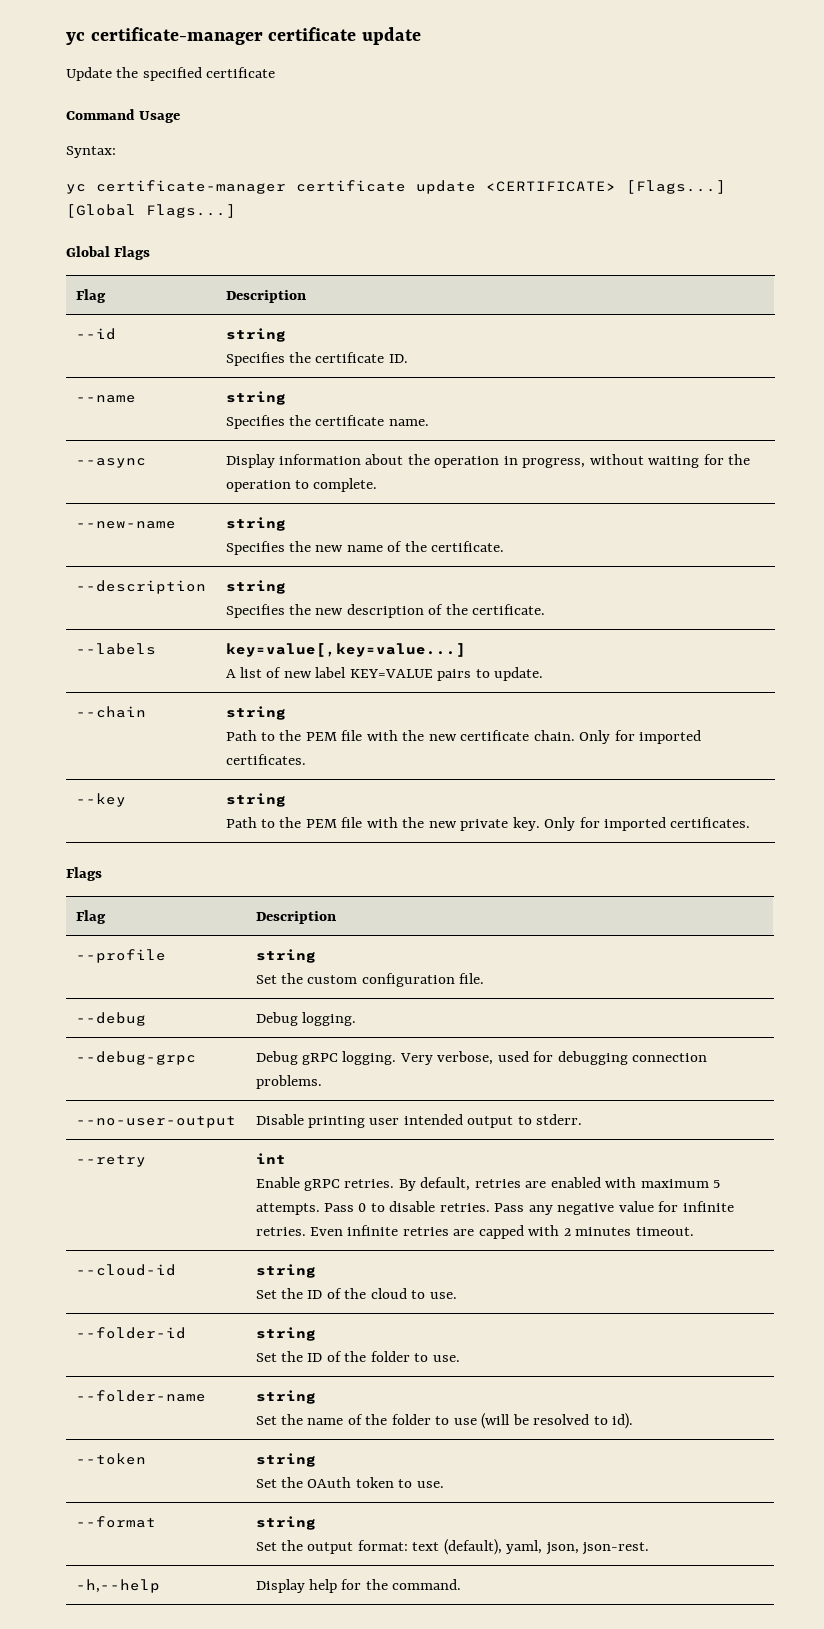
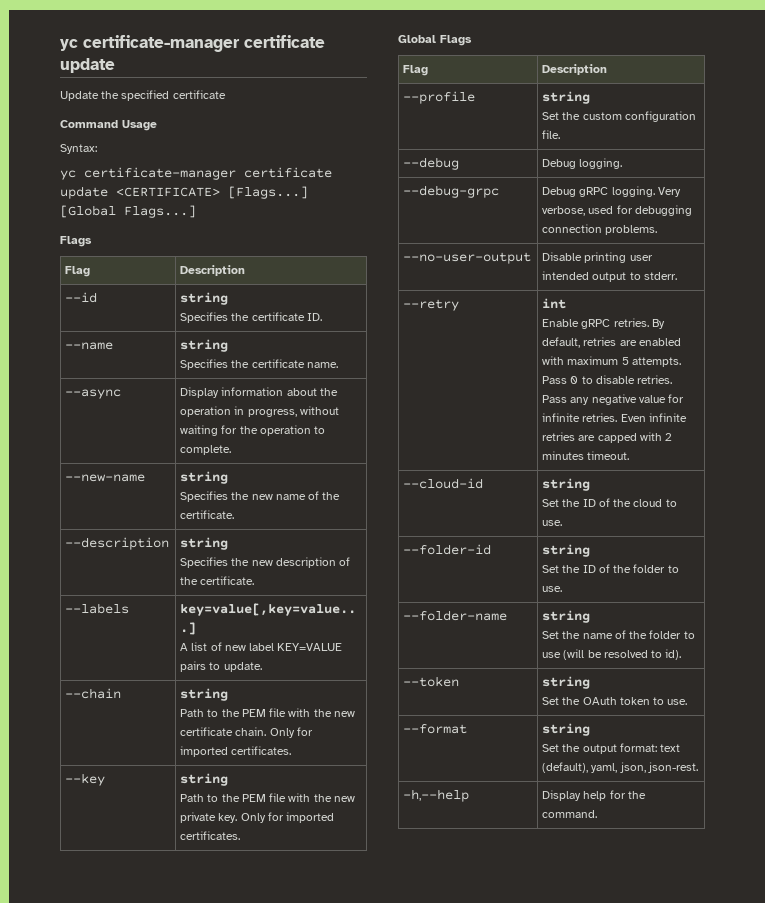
  [Global Flags...]
- Global Flags
+ Flags
  --key | string
  Path to the PEM file with the new private key. Only for imported certificates.
- Flags
+ Global Flags

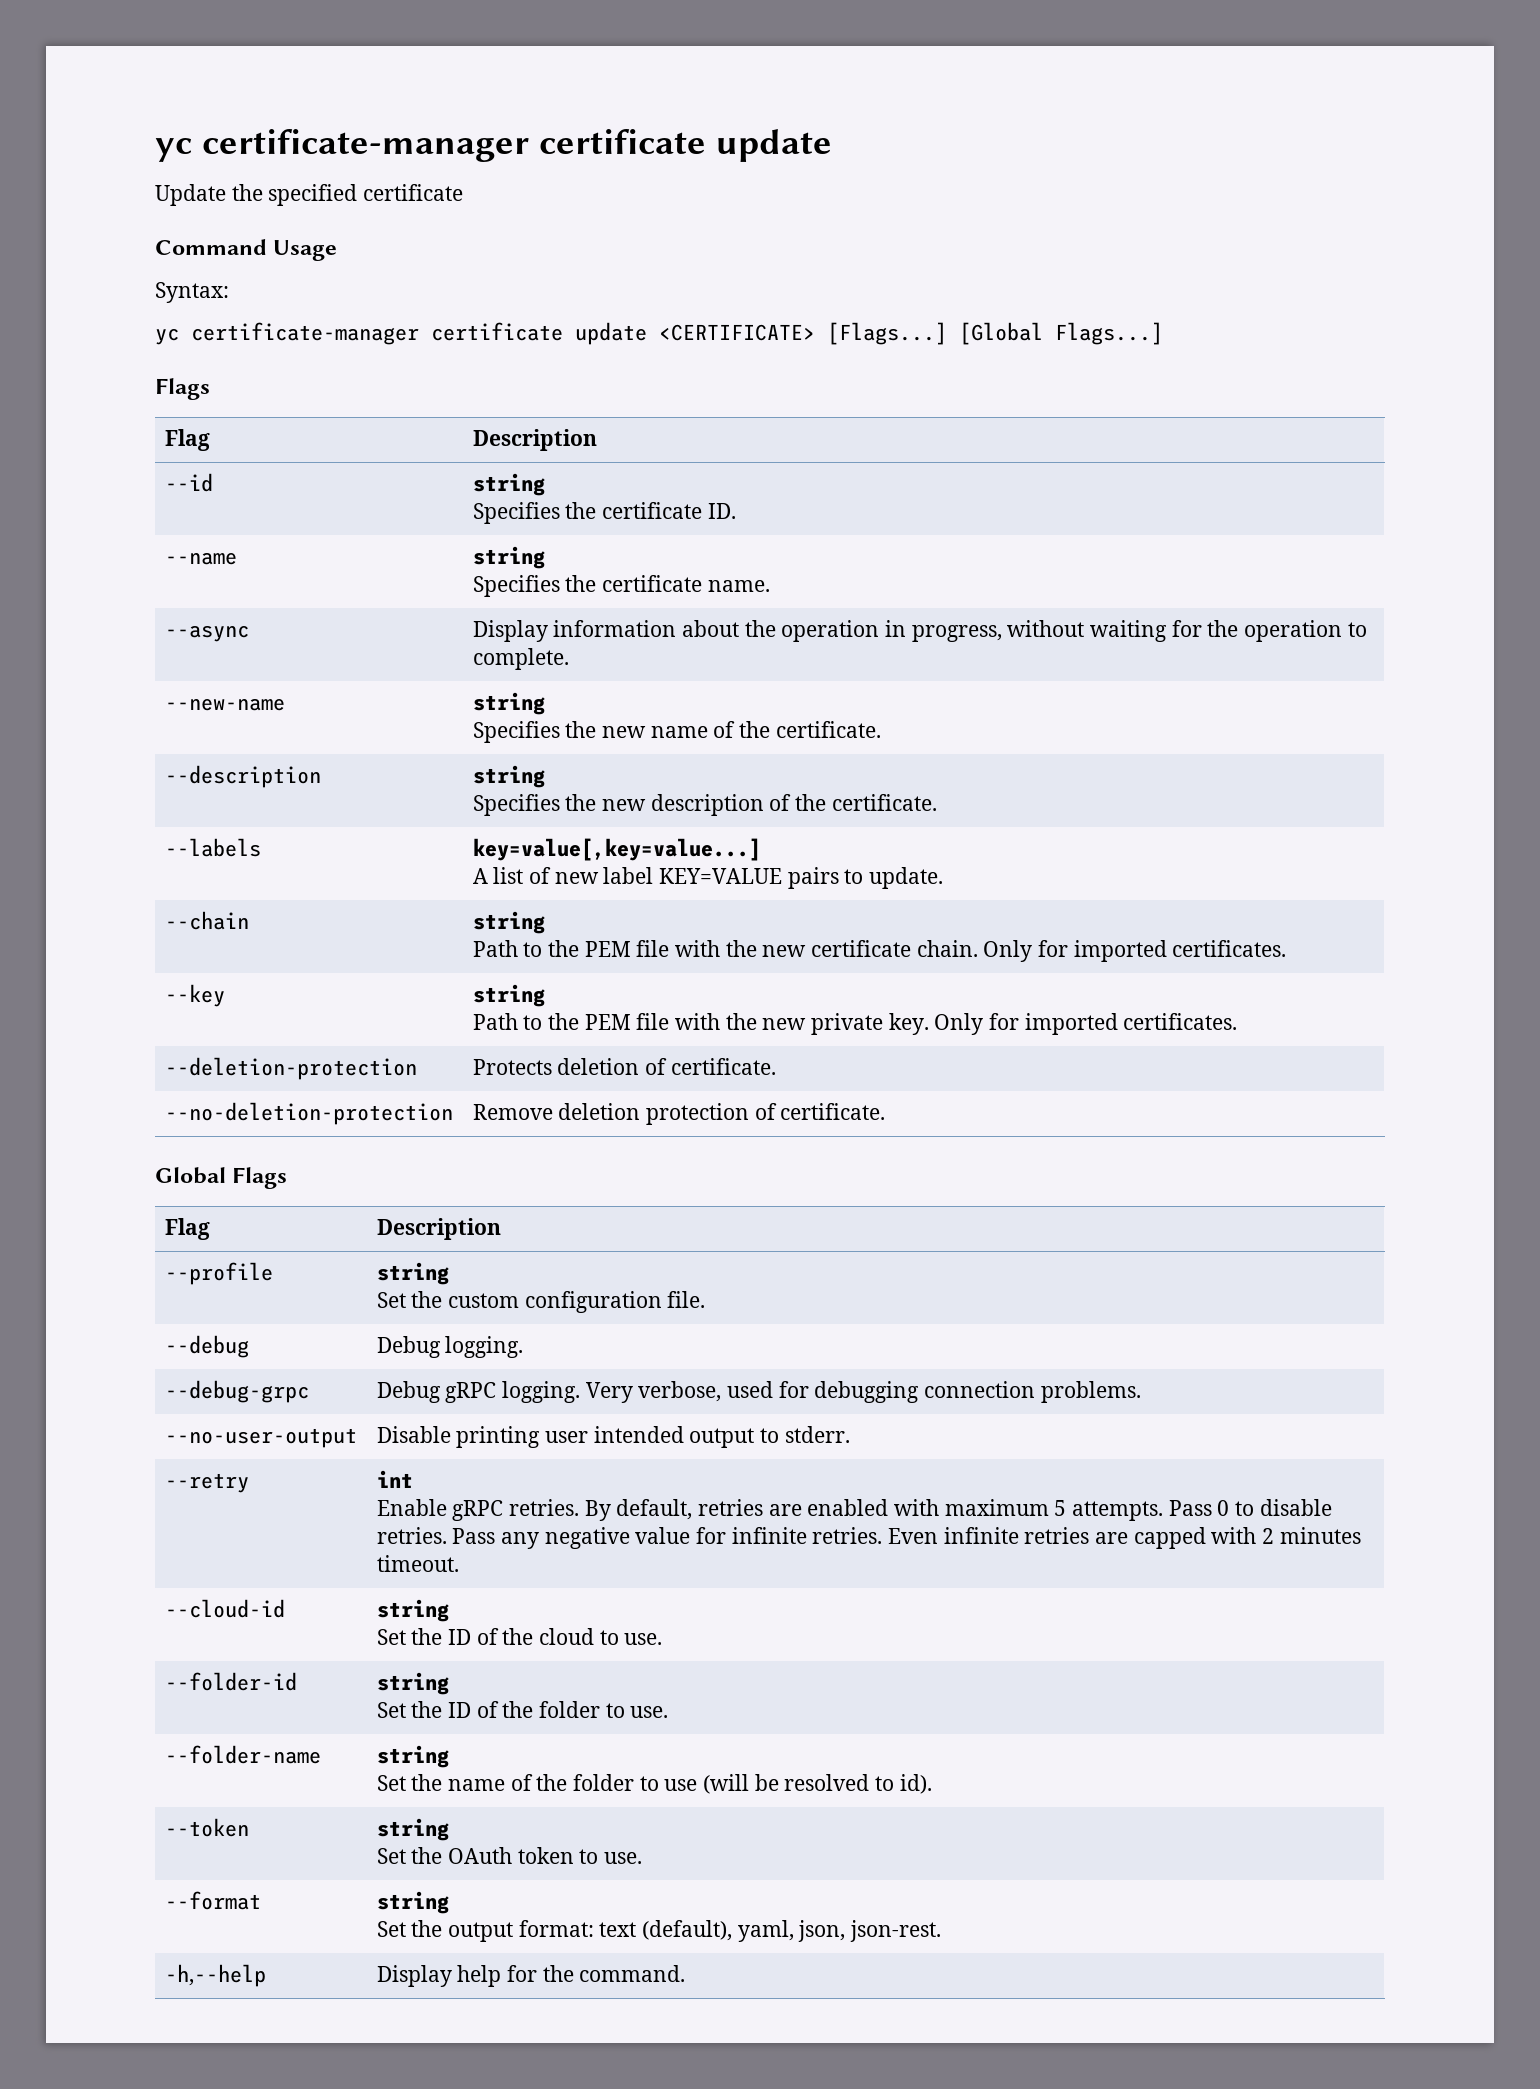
+ --deletion-protection | Protects deletion of certificate.
+ --no-deletion-protection | Remove deletion protection of certificate.

